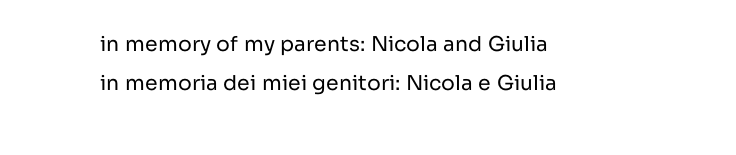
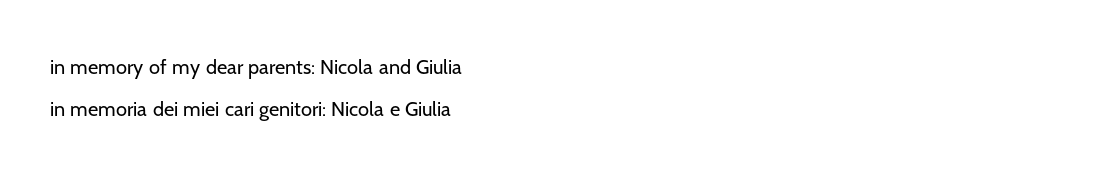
- in memory of my parents: Nicola and Giulia
+ in memory of my dear parents: Nicola and Giulia
- in memoria dei miei genitori: Nicola e Giulia
+ in memoria dei miei cari genitori: Nicola e Giulia

